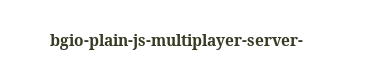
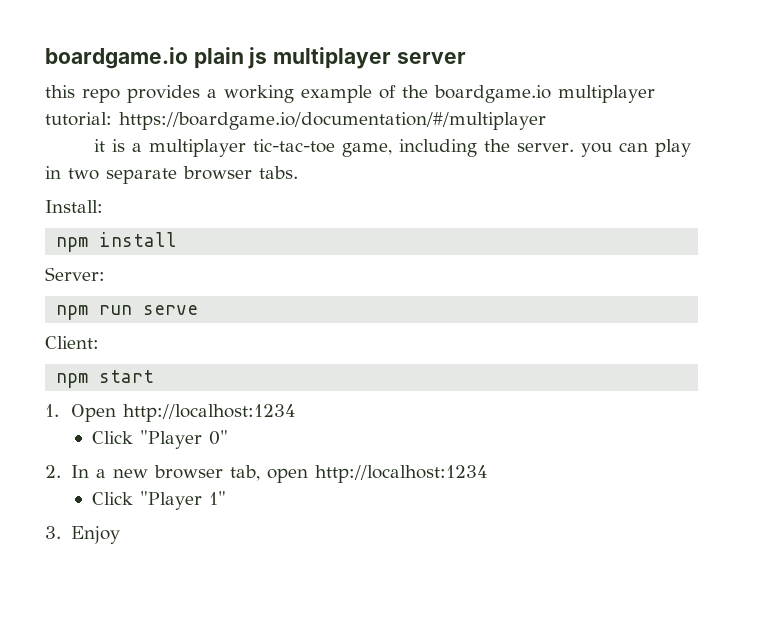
- bgio-plain-js-multiplayer-server-
+ boardgame.io plain js multiplayer server
+ this repo provides a working example of the boardgame.io multiplayer tutorial: https://boardgame.io/documentation/#/multiplayer
+ it is a multiplayer tic-tac-toe game, including the server. you can play in two separate browser tabs.
+ Install:
+ npm install
+ Server:
+ npm run serve
+ Client:
+ npm start
+ 1. Open http://localhost:1234
+ Click "Player 0"
+ 2. In a new browser tab, open http://localhost:1234
+ Click "Player 1"
+ 3. Enjoy

